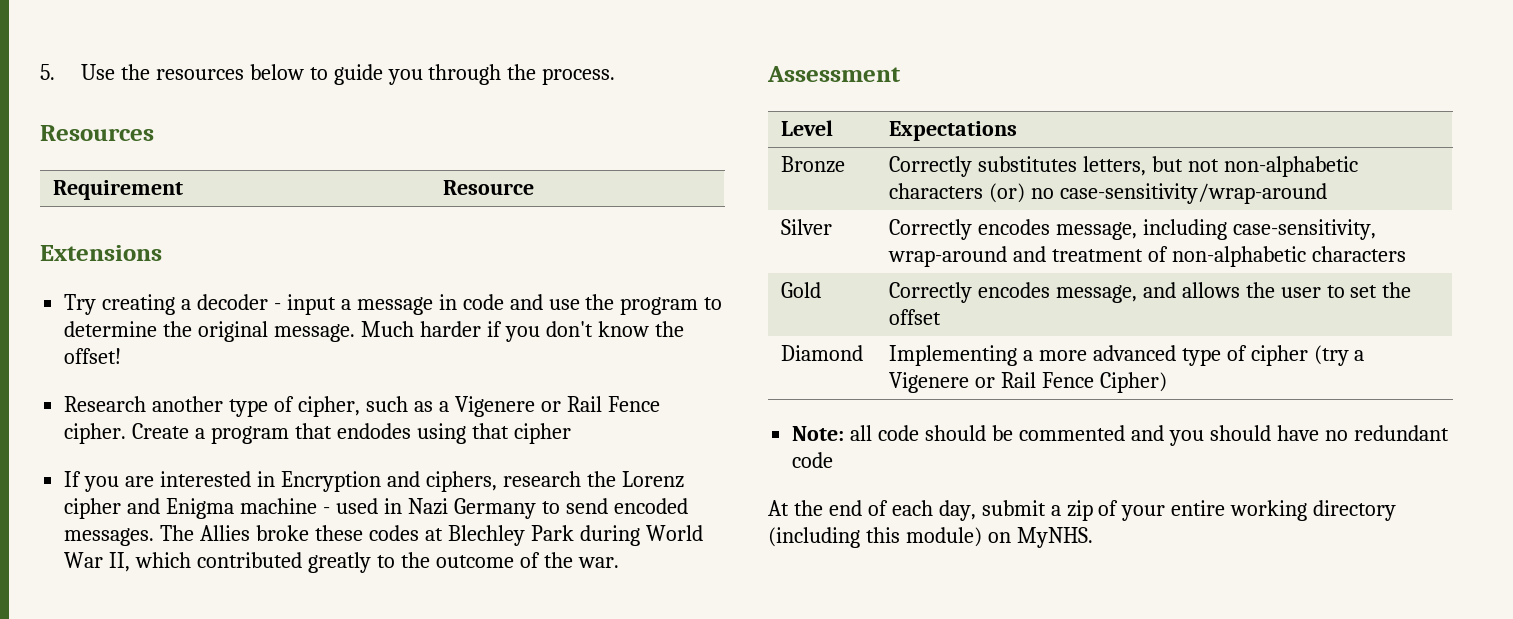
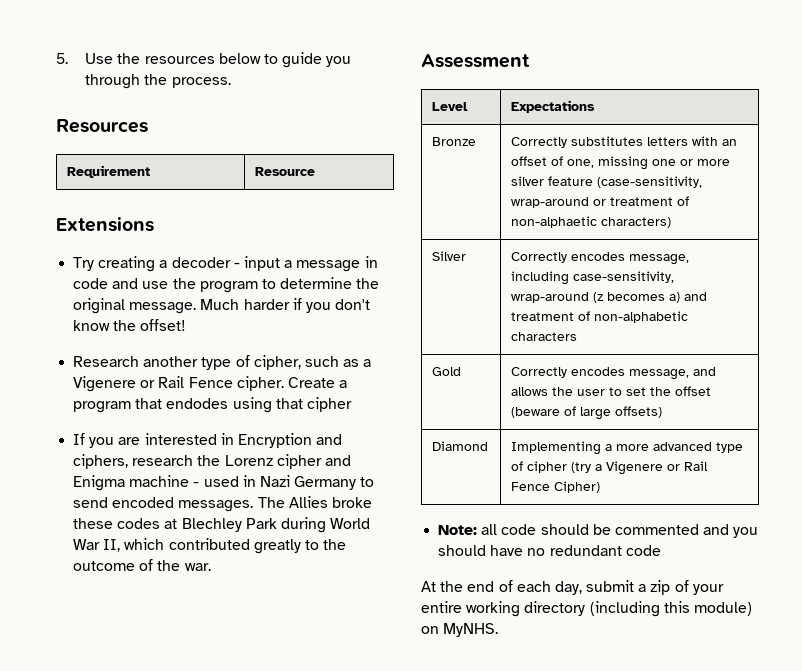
- Bronze | Correctly substitutes letters, but not non-alphabetic characters (or) no case-sensitivity/wrap-around
+ Bronze | Correctly substitutes letters with an offset of one, missing one or more silver feature (case-sensitivity, wrap-around or treatment of non-alphaetic characters)
- Silver | Correctly encodes message, including case-sensitivity, wrap-around and treatment of non-alphabetic characters
+ Silver | Correctly encodes message, including case-sensitivity, wrap-around (z becomes a) and treatment of non-alphabetic characters
- Gold | Correctly encodes message, and allows the user to set the offset
+ Gold | Correctly encodes message, and allows the user to set the offset (beware of large offsets)

